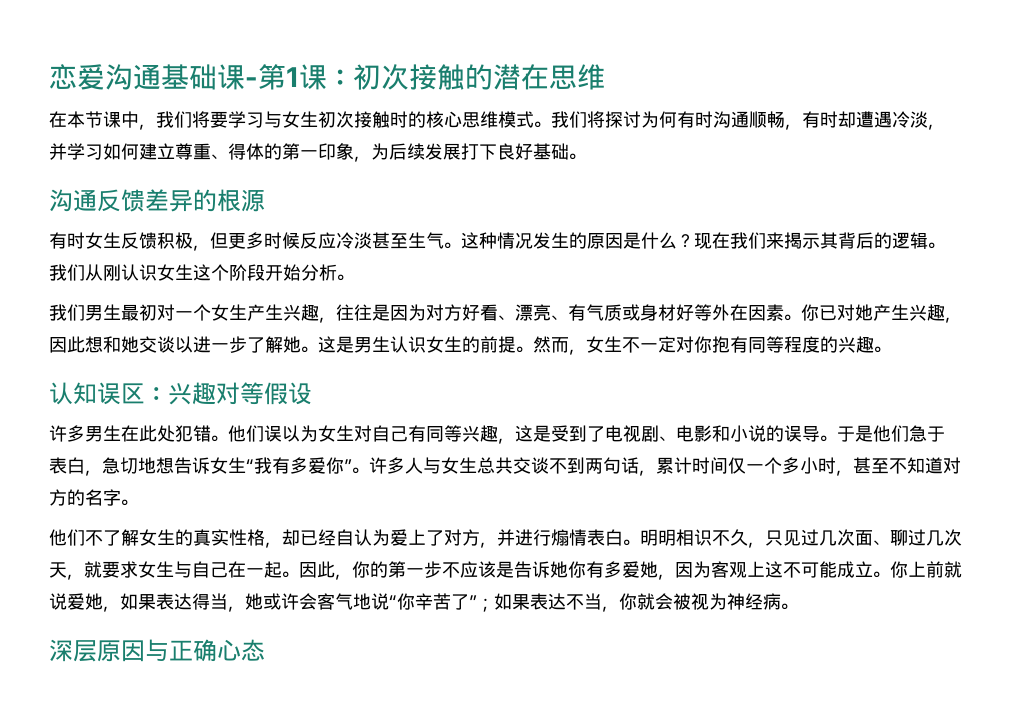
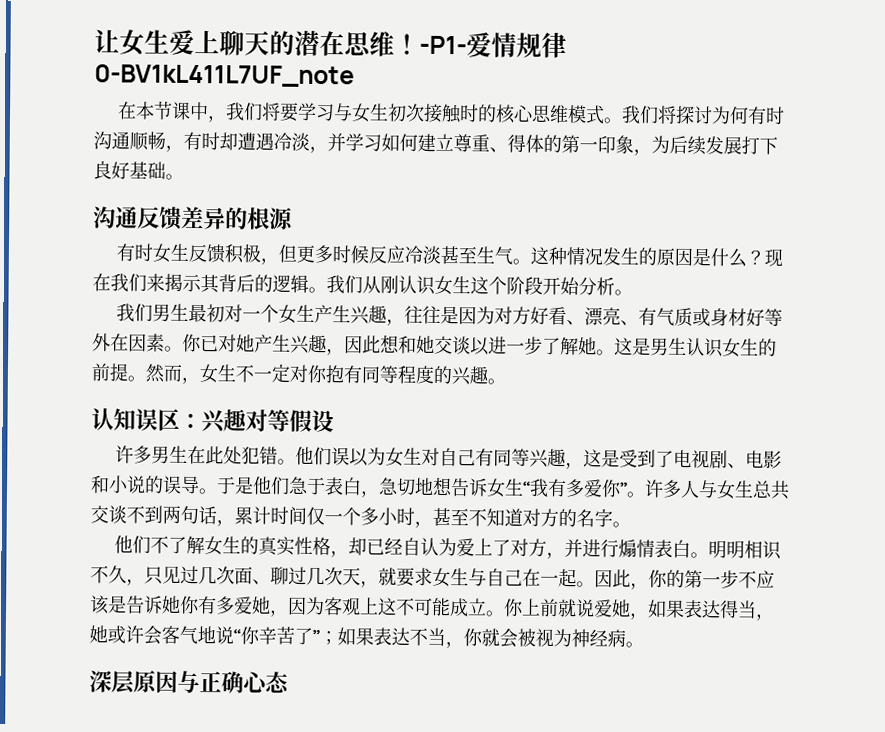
- 恋爱沟通基础课-第1课：初次接触的潜在思维
+ 让女生爱上聊天的潜在思维！-P1-爱情规律0-BV1kL411L7UF_note

